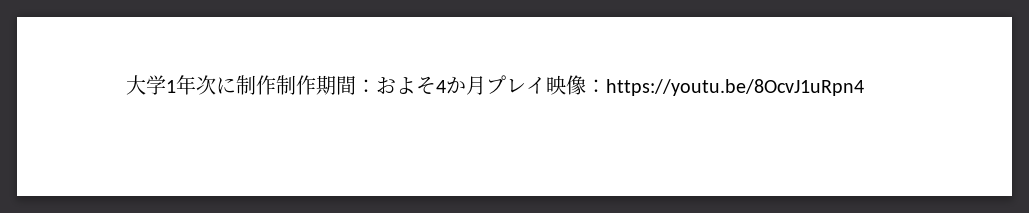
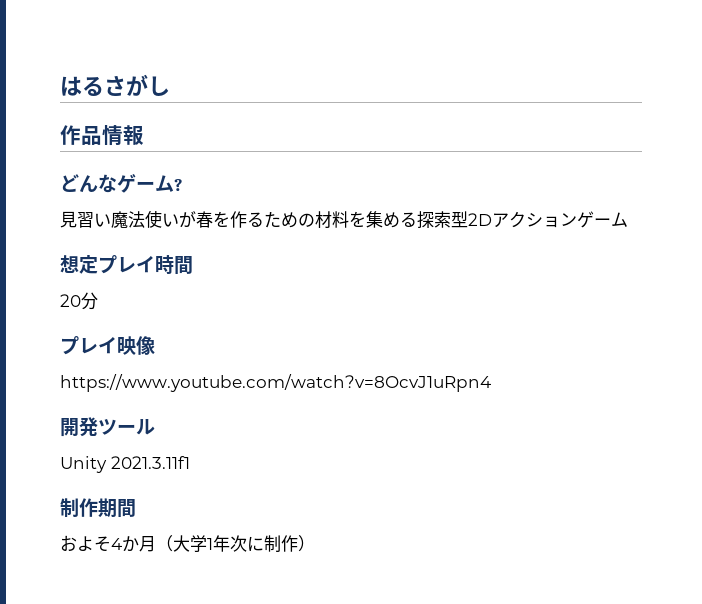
- 大学1年次に制作制作期間：およそ4か月プレイ映像：https://youtu.be/8OcvJ1uRpn4
+ はるさがし
+ 作品情報
+ どんなゲーム?
+ 見習い魔法使いが春を作るための材料を集める探索型2Dアクションゲーム
+ 想定プレイ時間
+ 20分
+ プレイ映像
+ https://www.youtube.com/watch?v=8OcvJ1uRpn4
+ 開発ツール
+ Unity 2021.3.11f1
+ 制作期間
+ およそ4か月（大学1年次に制作）

